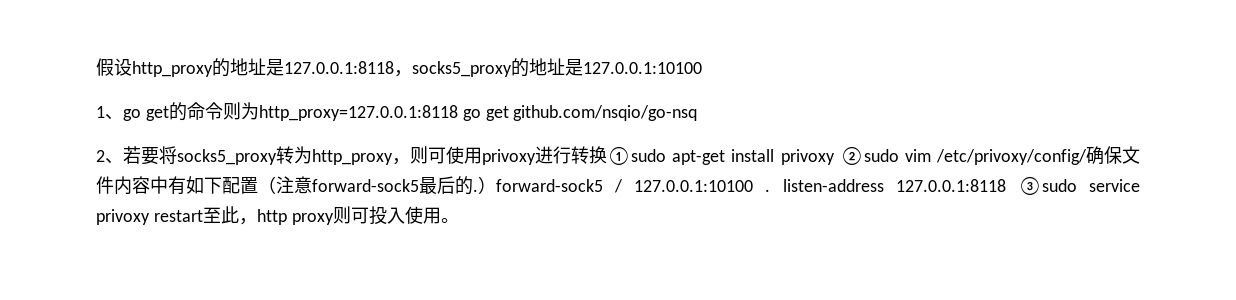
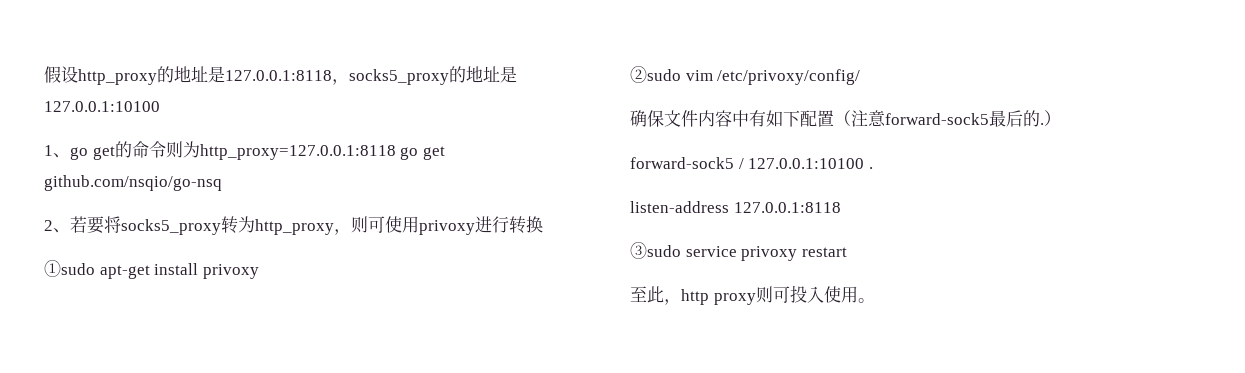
- 2、若要将socks5_proxy转为http_proxy，则可使用privoxy进行转换①sudo apt-get install privoxy ②sudo vim /etc/privoxy/config/确保文件内容中有如下配置（注意forward-sock5最后的.）forward-sock5 / 127.0.0.1:10100 . listen-address 127.0.0.1:8118 ③sudo service privoxy restart至此，http proxy则可投入使用。
+ 2、若要将socks5_proxy转为http_proxy，则可使用privoxy进行转换
+ ①sudo apt-get install privoxy
+ ②sudo vim /etc/privoxy/config/
+ 确保文件内容中有如下配置（注意forward-sock5最后的.）
+ forward-sock5 / 127.0.0.1:10100 .
+ listen-address 127.0.0.1:8118
+ ③sudo service privoxy restart
+ 至此，http proxy则可投入使用。

